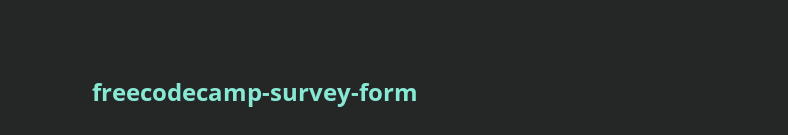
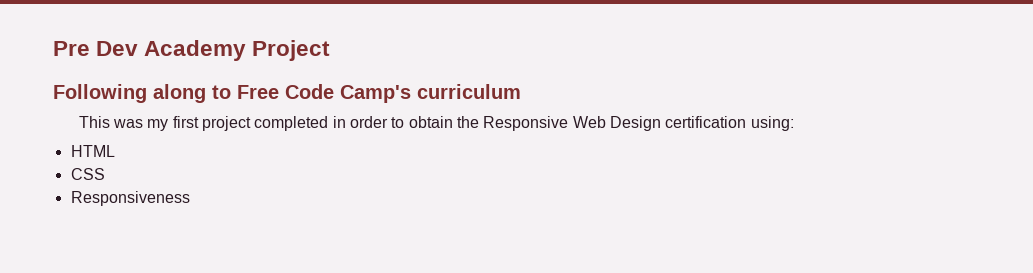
- freecodecamp-survey-form
+ Pre Dev Academy Project
+ Following along to Free Code Camp's curriculum
+ This was my first project completed in order to obtain the Responsive Web Design certification using:
+ HTML
+ CSS
+ Responsiveness

